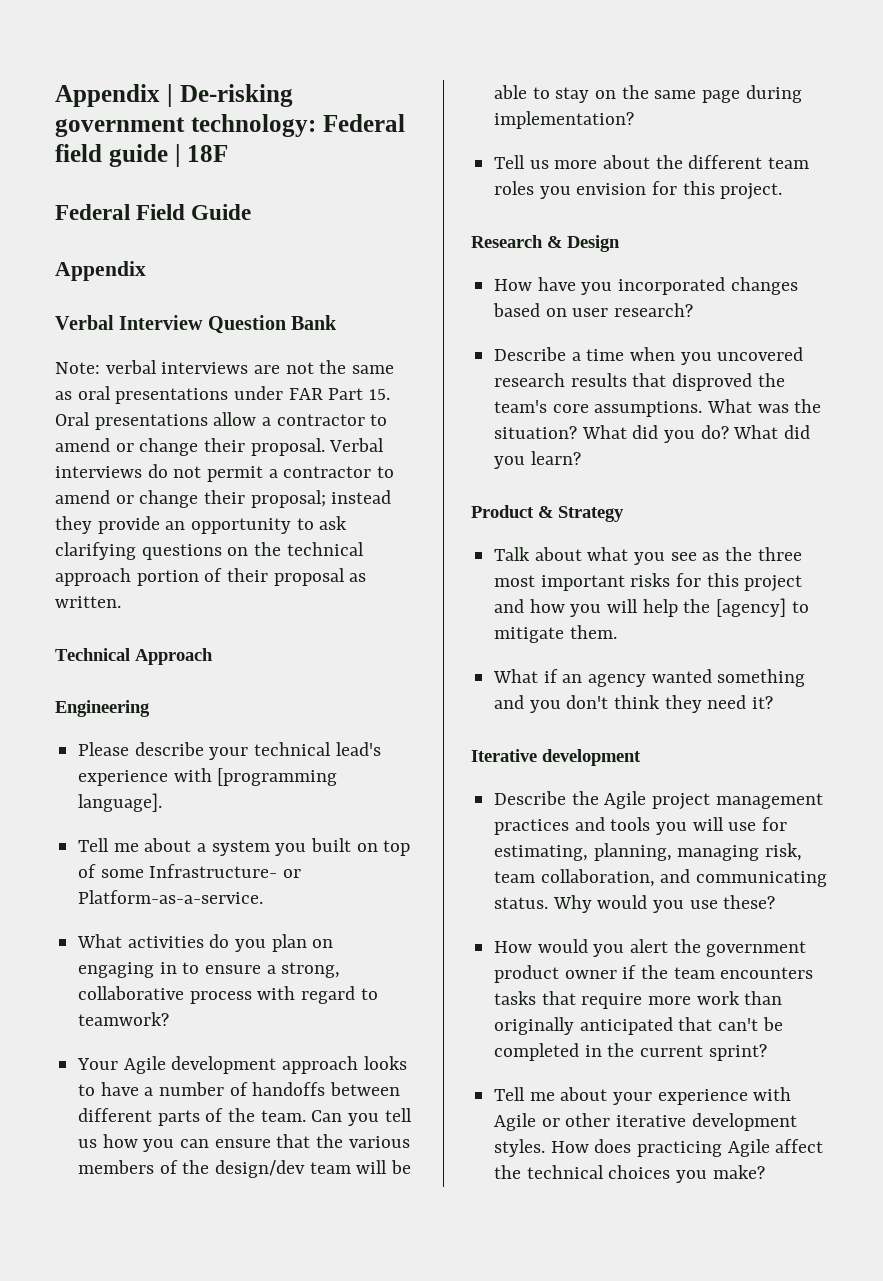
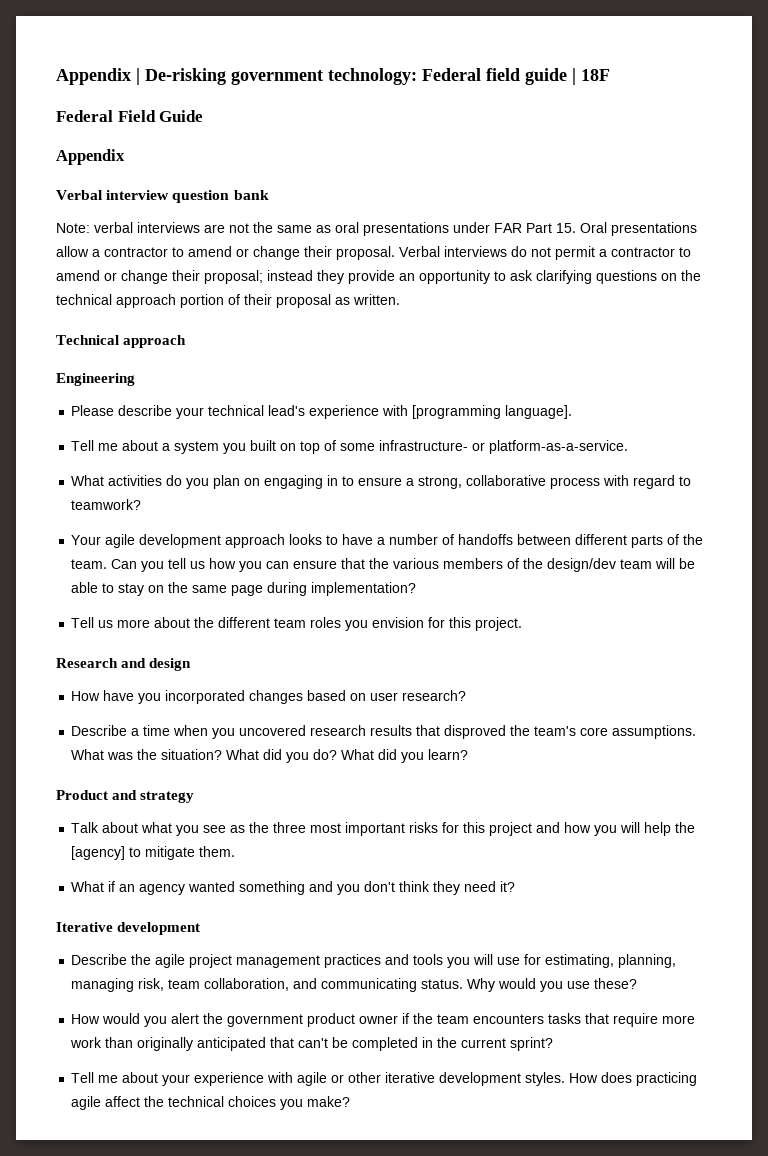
- Verbal Interview Question Bank
+ Verbal interview question bank
- Technical Approach
+ Technical approach
- Tell me about a system you built on top of some Infrastructure- or Platform-as-a-service.
+ Tell me about a system you built on top of some infrastructure- or platform-as-a-service.
- Your Agile development approach looks to have a number of handoffs between different parts of the team.
+ Your agile development approach looks to have a number of handoffs between different parts of the team.
- Research & Design
+ Research and design
- Product & Strategy
+ Product and strategy
- Describe the Agile project management practices and tools you will use for estimating, planning, managing risk, team collaboration, and communicating status.
+ Describe the agile project management practices and tools you will use for estimating, planning, managing risk, team collaboration, and communicating status.
- Tell me about your experience with Agile or other iterative development styles.
+ Tell me about your experience with agile or other iterative development styles.
- How does practicing Agile affect the technical choices you make?
+ How does practicing agile affect the technical choices you make?

